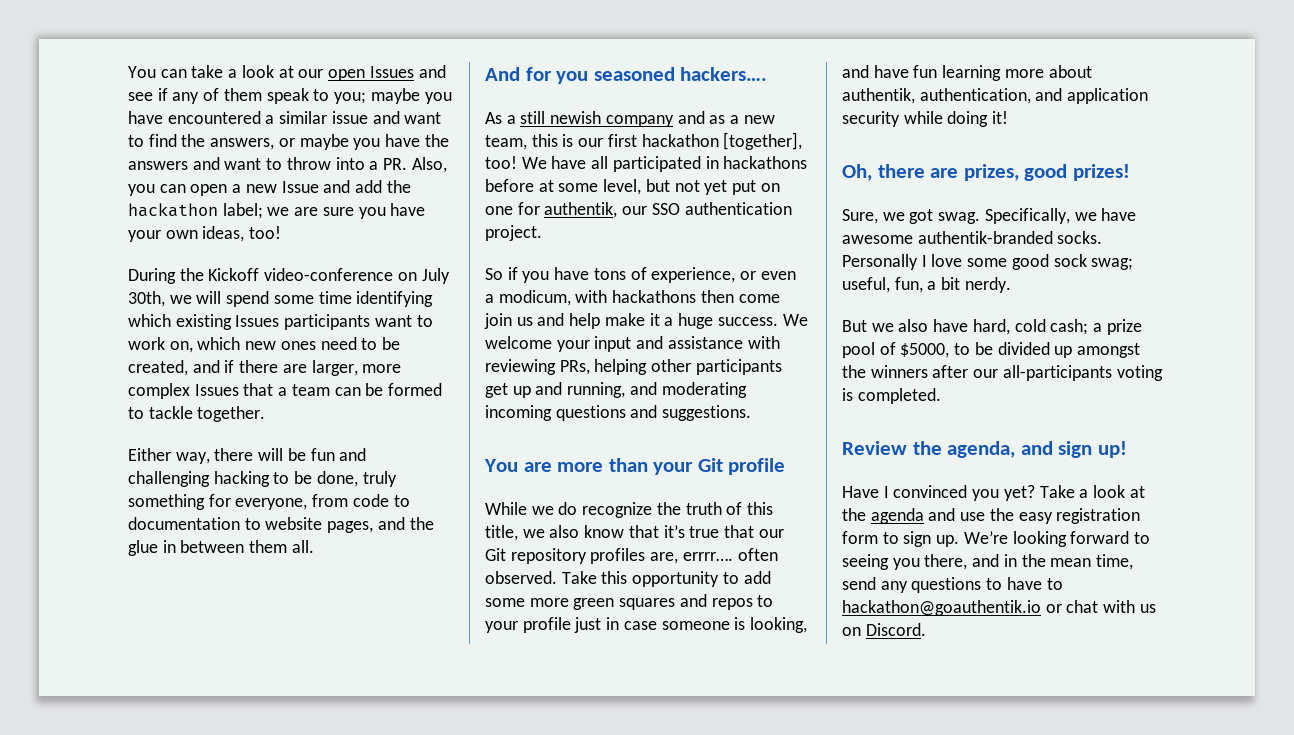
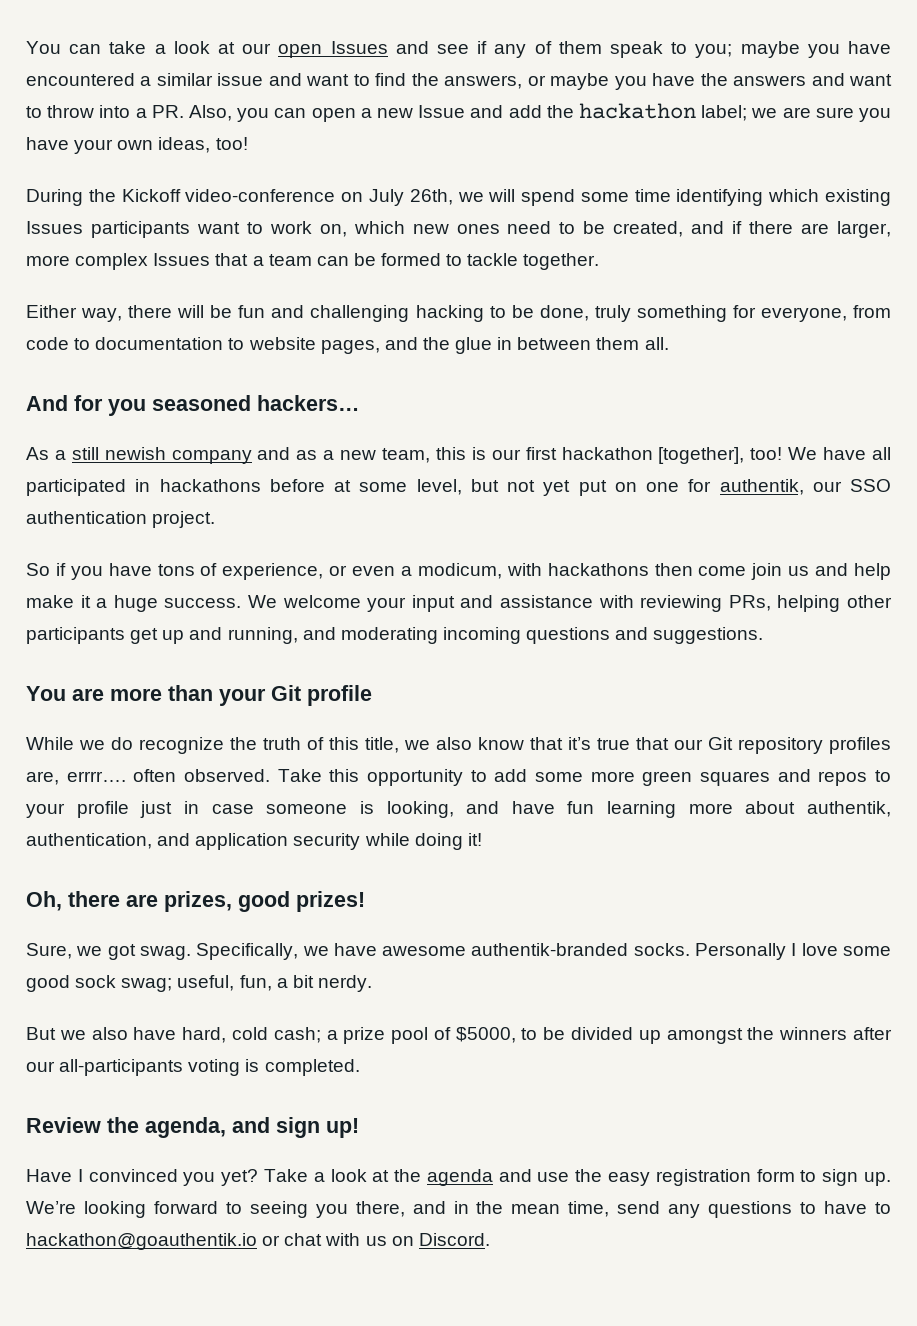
- During the Kickoff video-conference on July 30th, we will spend some time identifying which existing Issues participants want to work on, which new ones need to be created, and if there are larger, more complex Issues that a team can be formed to tackle together.
+ During the Kickoff video-conference on July 26th, we will spend some time identifying which existing Issues participants want to work on, which new ones need to be created, and if there are larger, more complex Issues that a team can be formed to tackle together.
- And for you seasoned hackers….
+ And for you seasoned hackers…

